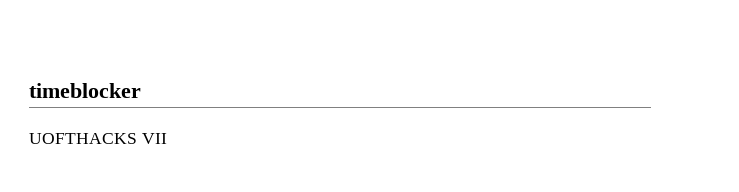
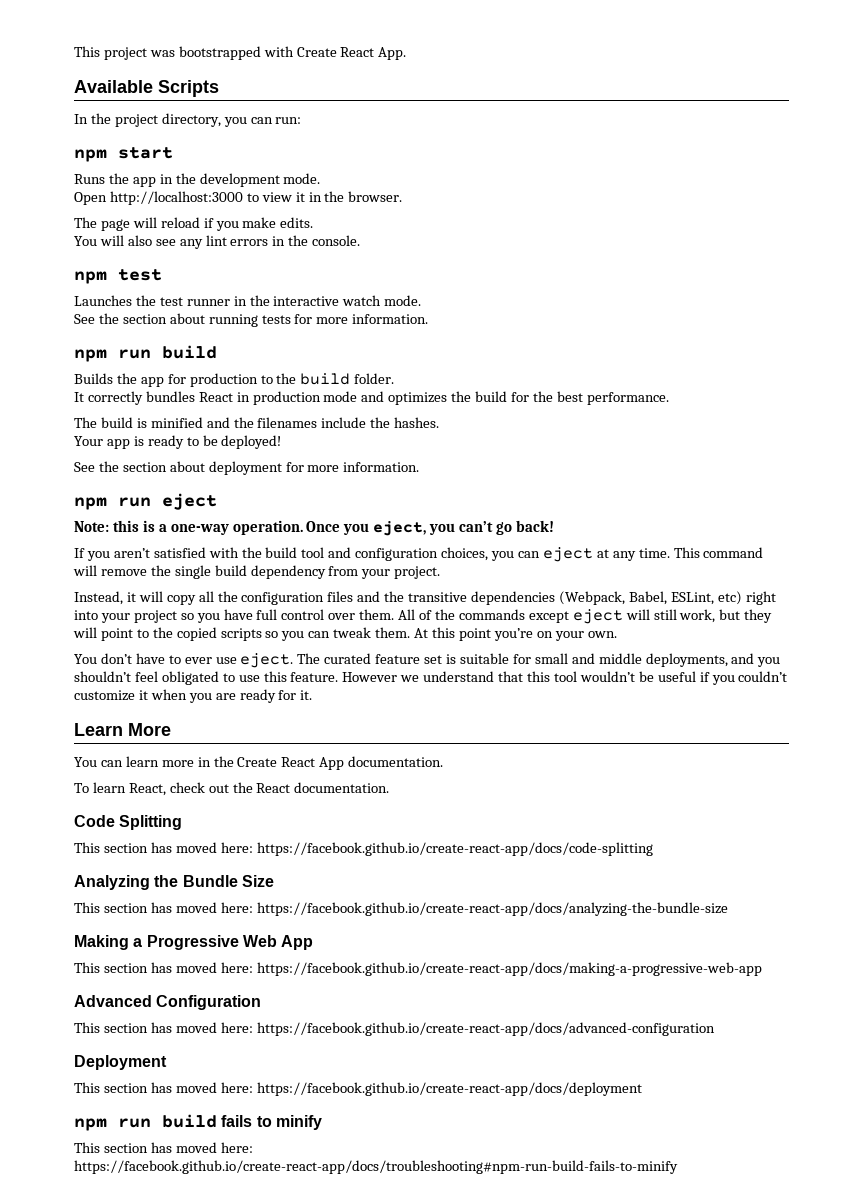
- timeblocker
- UOFTHACKS VII
+ This project was bootstrapped with Create React App.
+ Available Scripts
+ In the project directory, you can run:
+ npm start
+ Runs the app in the development mode.
+ Open http://localhost:3000 to view it in the browser.
+ The page will reload if you make edits.
+ You will also see any lint errors in the console.
+ npm test
+ Launches the test runner in the interactive watch mode.
+ See the section about running tests for more information.
+ npm run build
+ Builds the app for production to the build folder.
+ It correctly bundles React in production mode and optimizes the build for the best performance.
+ The build is minified and the filenames include the hashes.
+ Your app is ready to be deployed!
+ See the section about deployment for more information.
+ npm run eject
+ Note: this is a one-way operation. Once you eject, you can’t go back!
+ If you aren’t satisfied with the build tool and configuration choices, you can eject at any time. This command will remove the single build dependency from your project.
+ Instead, it will copy all the configuration files and the transitive dependencies (Webpack, Babel, ESLint, etc) right into your project so you have full control over them. All of the commands except eject will still work, but they will point to the copied scripts so you can tweak them. At this point you’re on your own.
+ You don’t have to ever use eject. The curated feature set is suitable for small and middle deployments, and you shouldn’t feel obligated to use this feature. However we understand that this tool wouldn’t be useful if you couldn’t customize it when you are ready for it.
+ Learn More
+ You can learn more in the Create React App documentation.
+ To learn React, check out the React documentation.
+ Code Splitting
+ This section has moved here: https://facebook.github.io/create-react-app/docs/code-splitting
+ Analyzing the Bundle Size
+ This section has moved here: https://facebook.github.io/create-react-app/docs/analyzing-the-bundle-size
+ Making a Progressive Web App
+ This section has moved here: https://facebook.github.io/create-react-app/docs/making-a-progressive-web-app
+ Advanced Configuration
+ This section has moved here: https://facebook.github.io/create-react-app/docs/advanced-configuration
+ Deployment
+ This section has moved here: https://facebook.github.io/create-react-app/docs/deployment
+ npm run build fails to minify
+ This section has moved here: https://facebook.github.io/create-react-app/docs/troubleshooting#npm-run-build-fails-to-minify

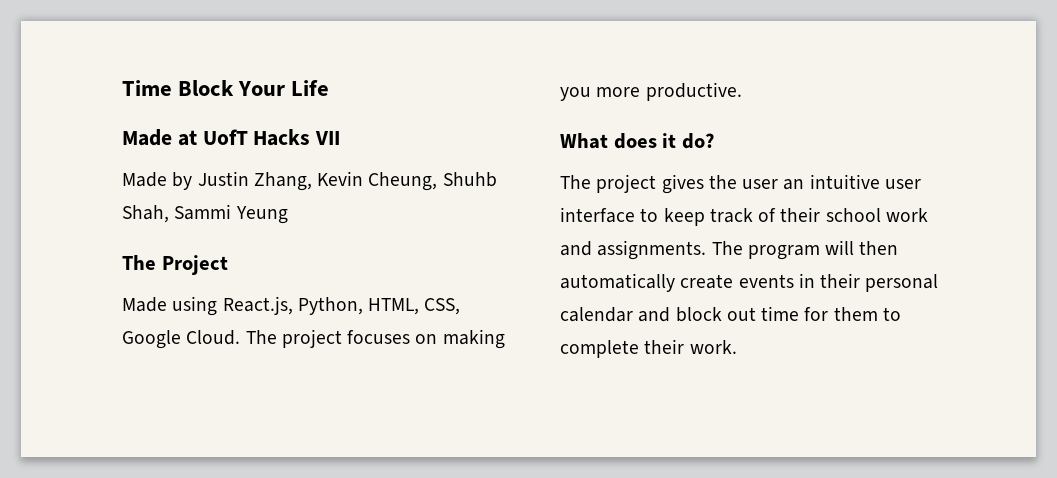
- This project was bootstrapped with Create React App.
- Available Scripts
- In the project directory, you can run:
- npm start
- Runs the app in the development mode.
- Open http://localhost:3000 to view it in the browser.
- The page will reload if you make edits.
- You will also see any lint errors in the console.
- npm test
- Launches the test runner in the interactive watch mode.
- See the section about running tests for more information.
- npm run build
- Builds the app for production to the build folder.
- It correctly bundles React in production mode and optimizes the build for the best performance.
- The build is minified and the filenames include the hashes.
- Your app is ready to be deployed!
- See the section about deployment for more information.
- npm run eject
- Note: this is a one-way operation. Once you eject, you can’t go back!
- If you aren’t satisfied with the build tool and configuration choices, you can eject at any time. This command will remove the single build dependency from your project.
- Instead, it will copy all the configuration files and the transitive dependencies (Webpack, Babel, ESLint, etc) right into your project so you have full control over them. All of the commands except eject will still work, but they will point to the copied scripts so you can tweak them. At this point you’re on your own.
- You don’t have to ever use eject. The curated feature set is suitable for small and middle deployments, and you shouldn’t feel obligated to use this feature. However we understand that this tool wouldn’t be useful if you couldn’t customize it when you are ready for it.
- Learn More
- You can learn more in the Create React App documentation.
- To learn React, check out the React documentation.
- Code Splitting
- This section has moved here: https://facebook.github.io/create-react-app/docs/code-splitting
- Analyzing the Bundle Size
- This section has moved here: https://facebook.github.io/create-react-app/docs/analyzing-the-bundle-size
- Making a Progressive Web App
- This section has moved here: https://facebook.github.io/create-react-app/docs/making-a-progressive-web-app
- Advanced Configuration
- This section has moved here: https://facebook.github.io/create-react-app/docs/advanced-configuration
- Deployment
- This section has moved here: https://facebook.github.io/create-react-app/docs/deployment
- npm run build fails to minify
- This section has moved here: https://facebook.github.io/create-react-app/docs/troubleshooting#npm-run-build-fails-to-minify
+ Time Block Your Life
+ Made at UofT Hacks VII
+ Made by Justin Zhang, Kevin Cheung, Shuhb Shah, Sammi Yeung
+ The Project
+ Made using React.js, Python, HTML, CSS, Google Cloud. The project focuses on making you more productive.
+ What does it do?
+ The project gives the user an intuitive user interface to keep track of their school work and assignments. The program will then automatically create events in their personal calendar and block out time for them to complete their work.

